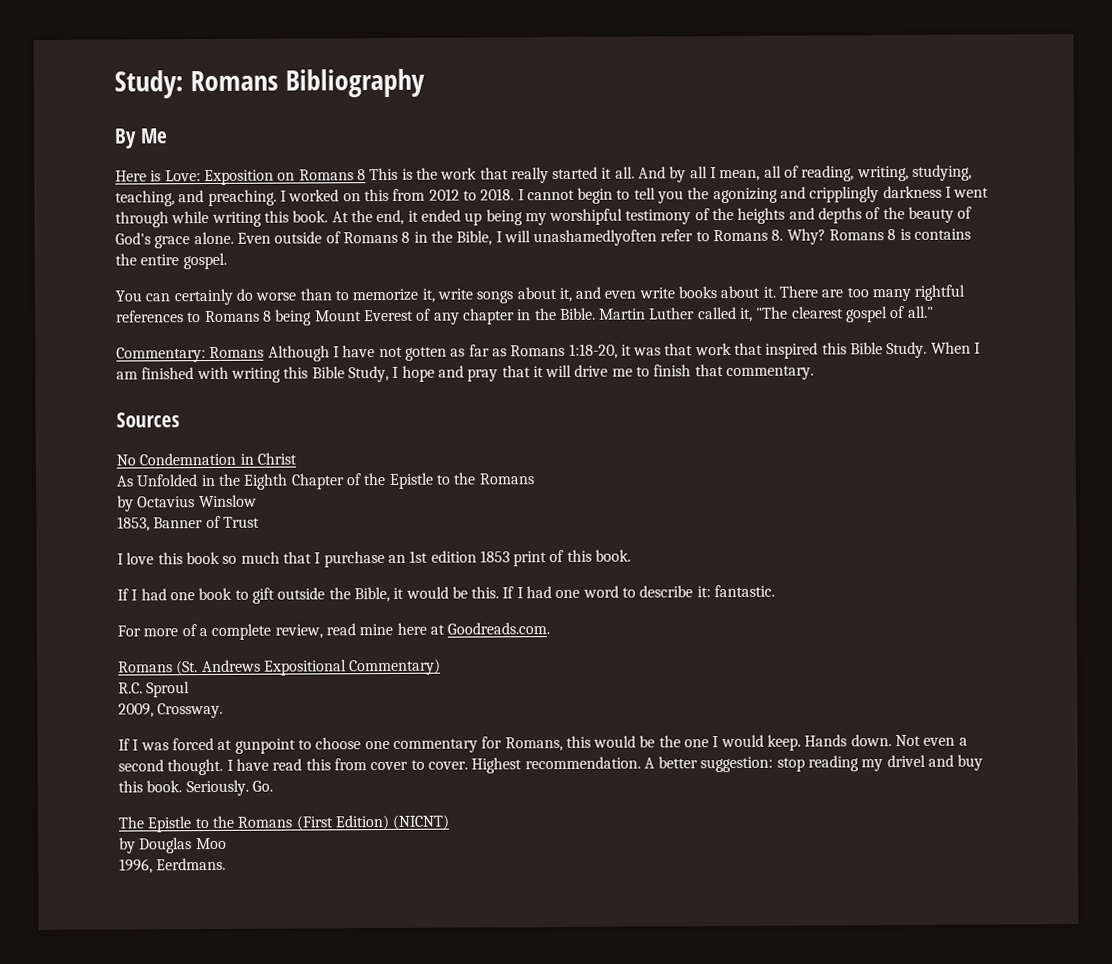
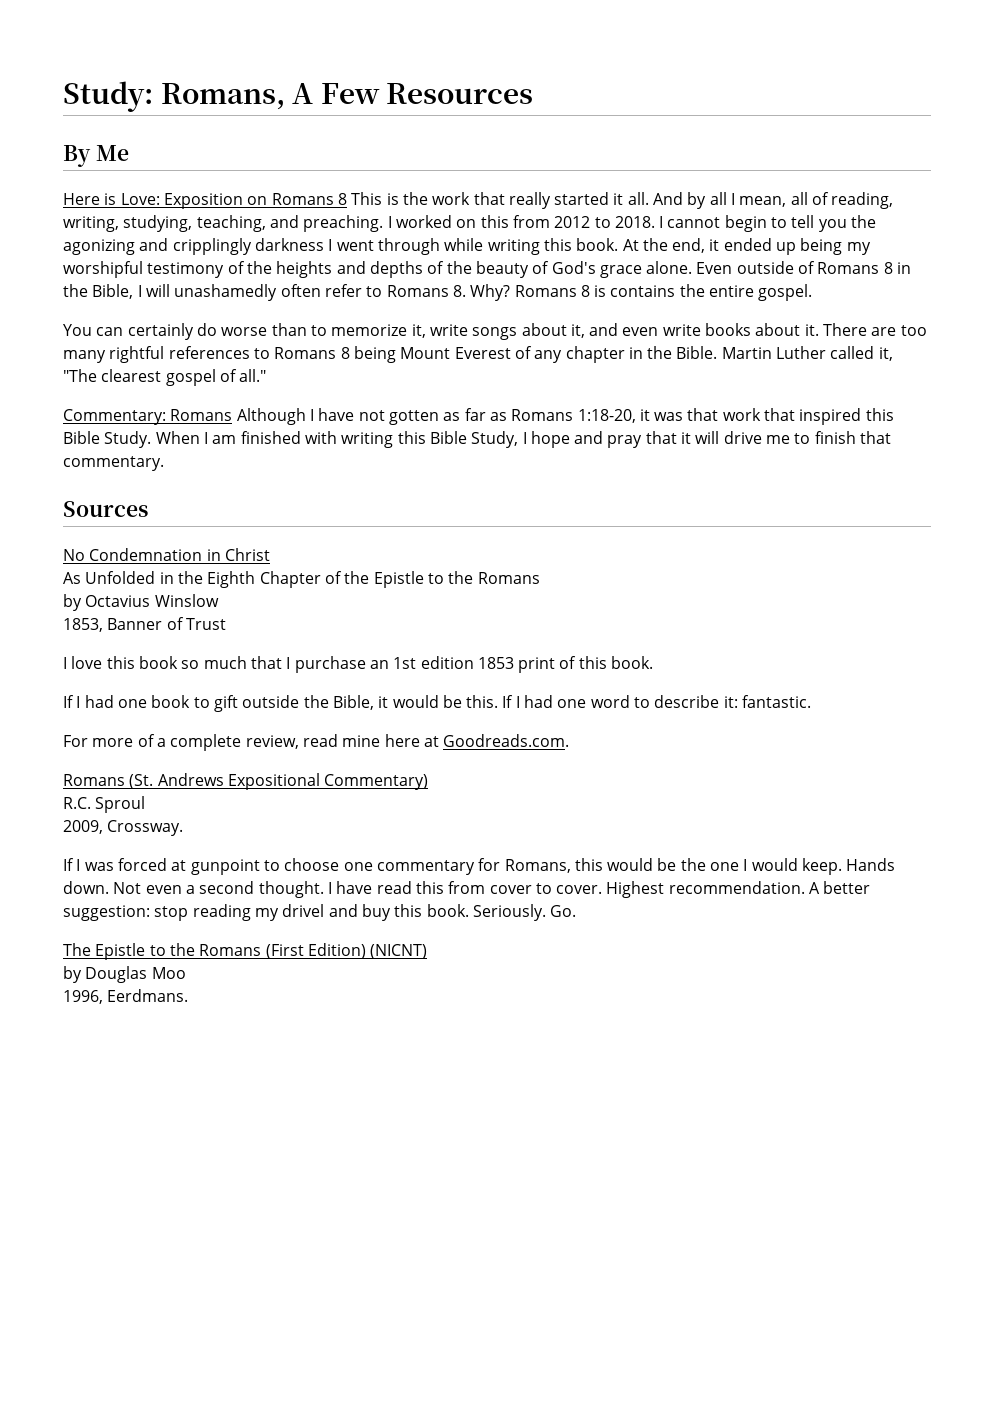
- Study: Romans Bibliography
+ Study: Romans, A Few Resources
- Even outside of Romans 8 in the Bible, I will unashamedlyoften refer to Romans 8. Why?
+ Even outside of Romans 8 in the Bible, I will unashamedly often refer to Romans 8. Why?

